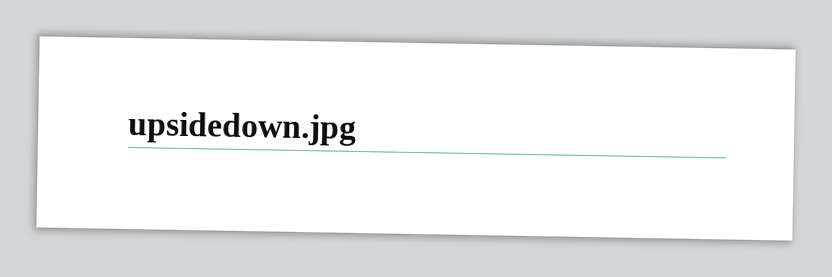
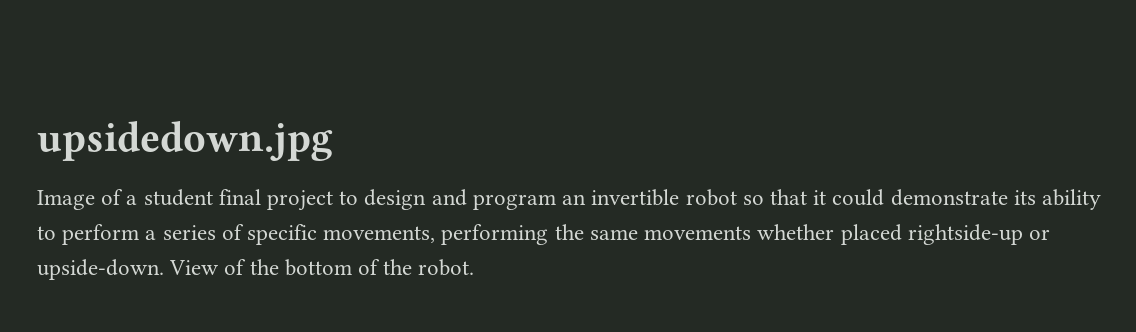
+ Image of a student final project to design and program an invertible robot so that it could demonstrate its ability to perform a series of specific movements, performing the same movements whether placed rightside-up or upside-down. View of the bottom of the robot.

